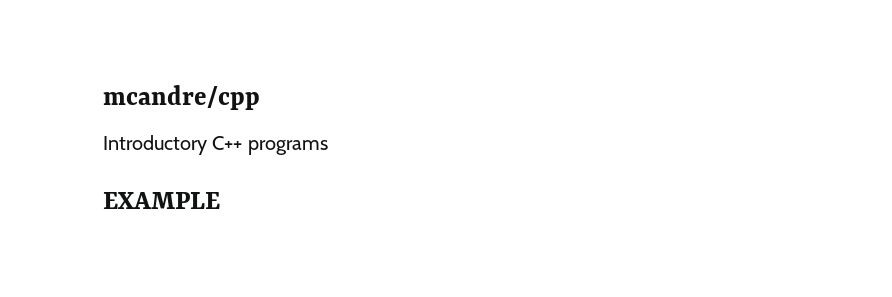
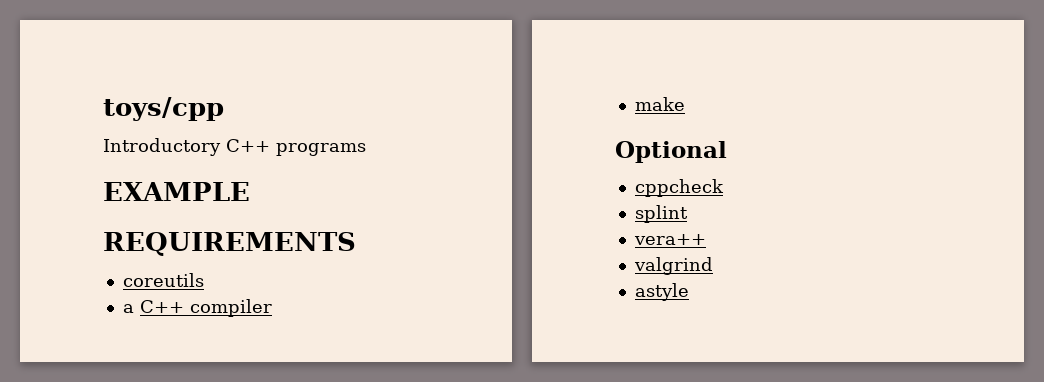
- mcandre/cpp
+ toys/cpp
+ REQUIREMENTS
+ coreutils
+ a C++ compiler
+ make
+ Optional
+ cppcheck
+ splint
+ vera++
+ valgrind
+ astyle

